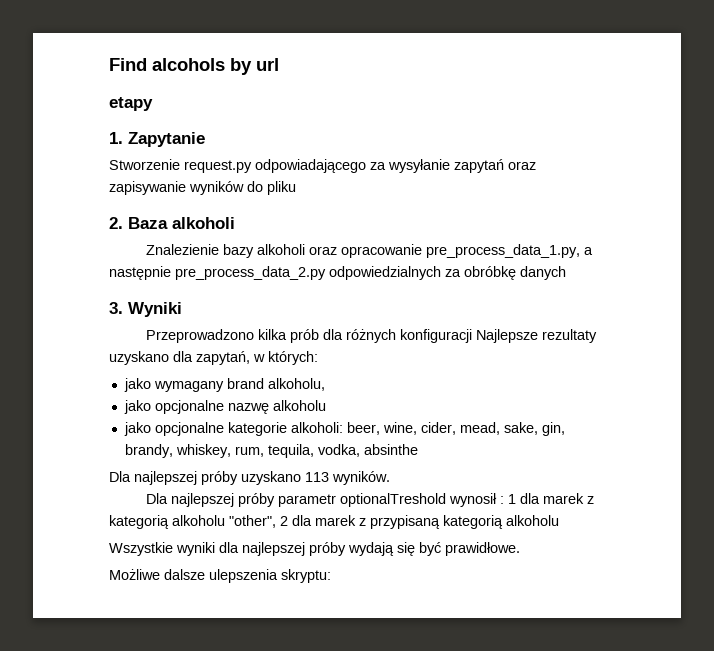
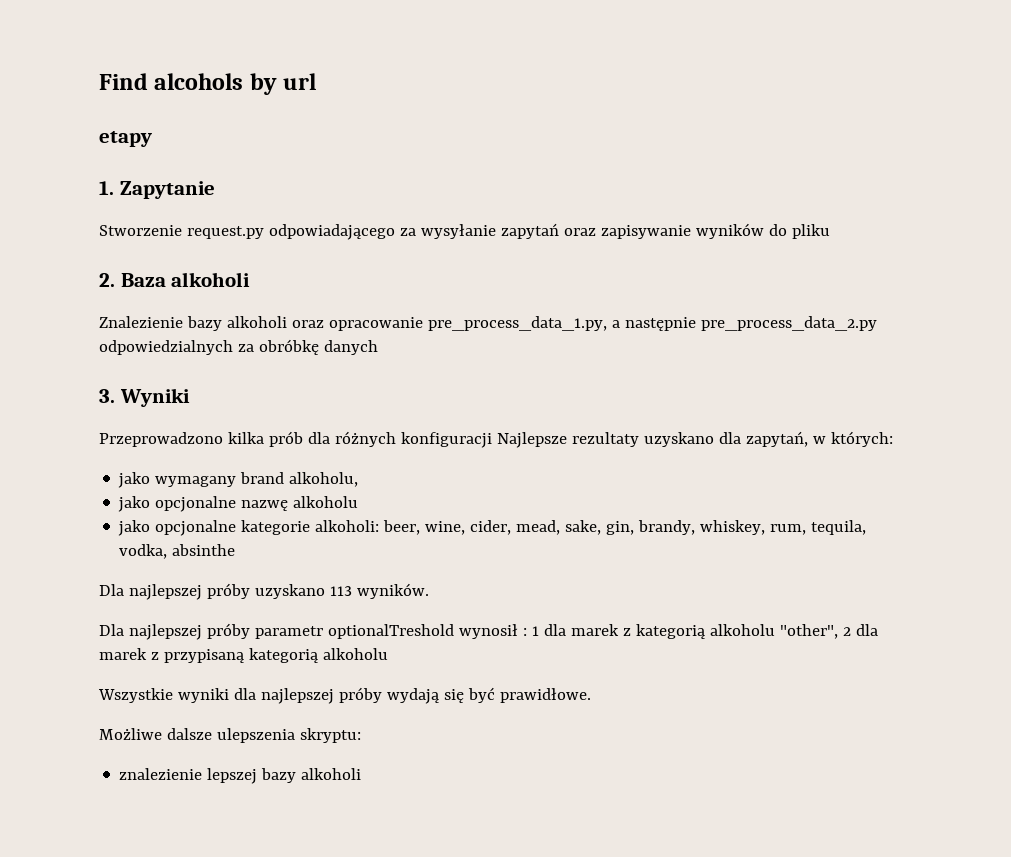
+ znalezienie lepszej bazy alkoholi

